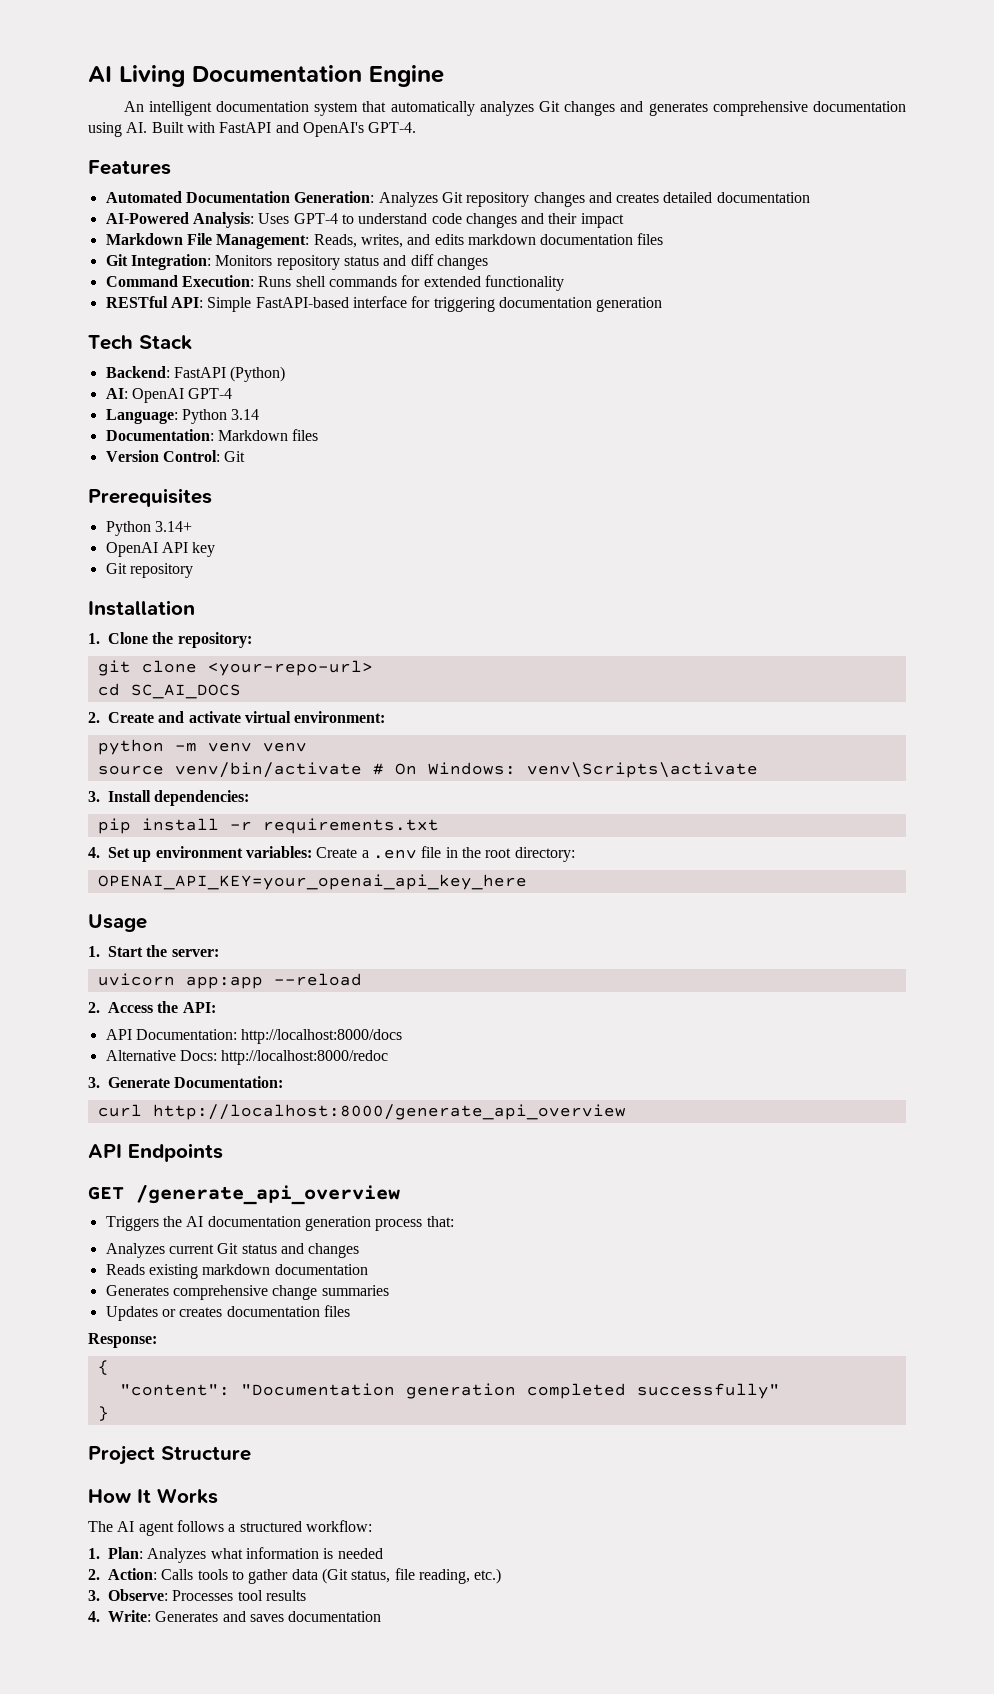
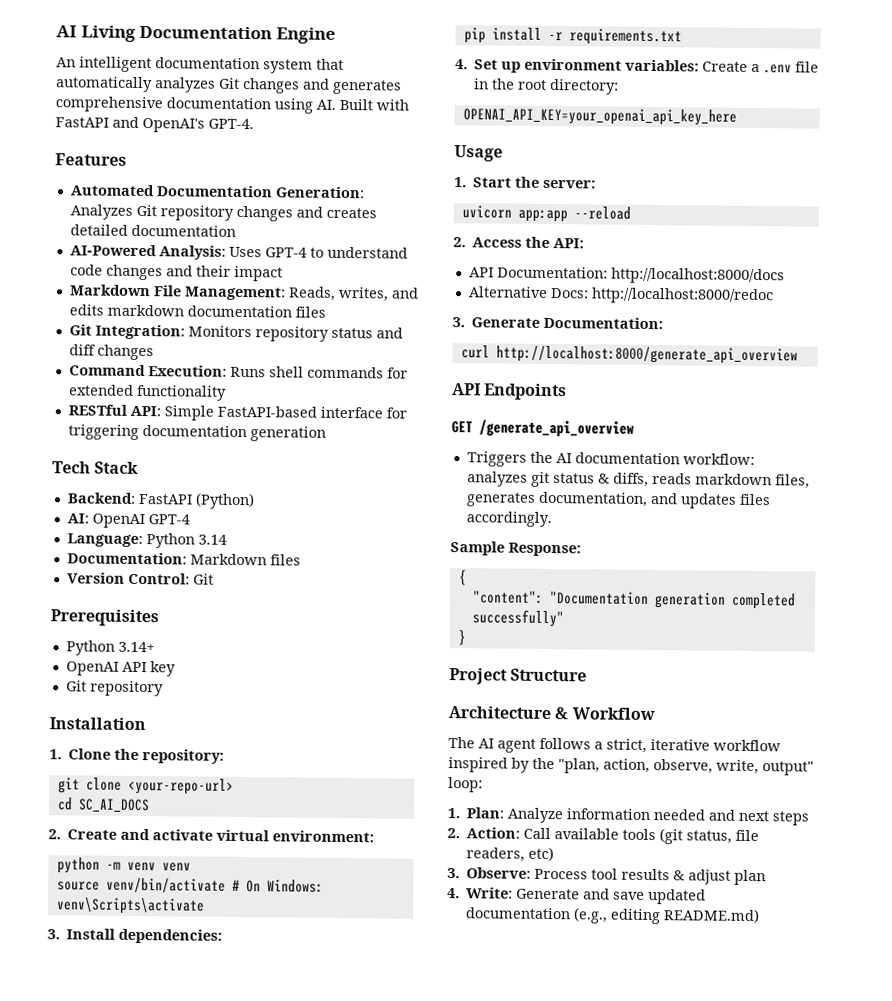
- Triggers the AI documentation generation process that:
- Analyzes current Git status and changes
- Reads existing markdown documentation
- Generates comprehensive change summaries
- Updates or creates documentation files
- Response:
+ Triggers the AI documentation workflow: analyzes git status & diffs, reads markdown files, generates documentation, and updates files accordingly.
+ Sample Response:
- How It Works
+ Architecture & Workflow
- The AI agent follows a structured workflow:
- 1. Plan: Analyzes what information is needed
- 2. Action: Calls tools to gather data (Git status, file reading, etc.)
+ The AI agent follows a strict, iterative workflow inspired by the "plan, action, observe, write, output" loop:
+ 1. Plan: Analyze information needed and next steps
+ 2. Action: Call available tools (git status, file readers, etc)
- 3. Observe: Processes tool results
+ 3. Observe: Process tool results & adjust plan
- 4. Write: Generates and saves documentation
+ 4. Write: Generate and save updated documentation (e.g., editing README.md)

